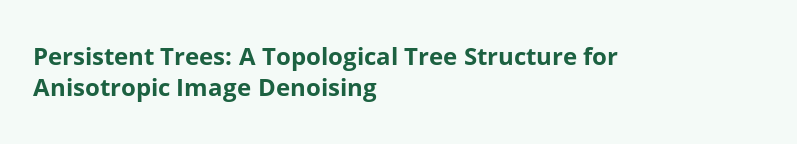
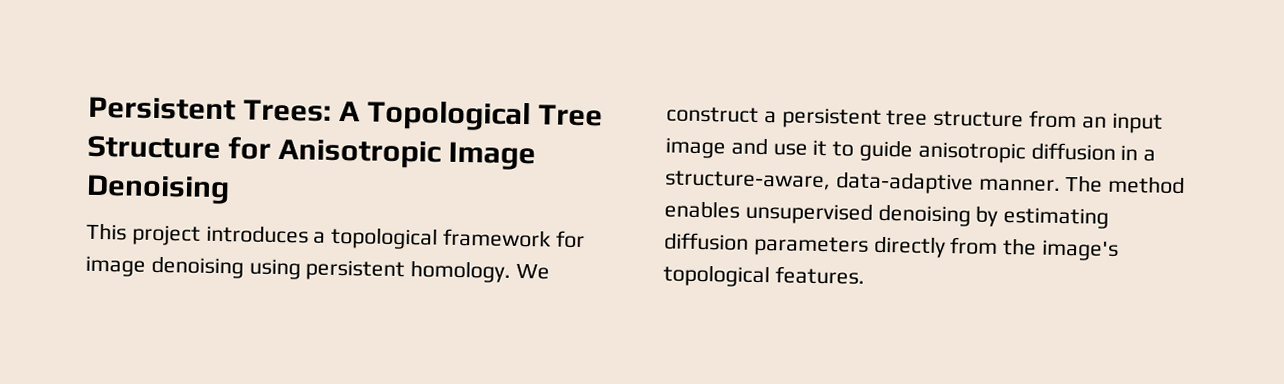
+ This project introduces a topological framework for image denoising using persistent homology. We construct a persistent tree structure from an input image and use it to guide anisotropic diffusion in a structure-aware, data-adaptive manner. The method enables unsupervised denoising by estimating diffusion parameters directly from the image's topological features.

